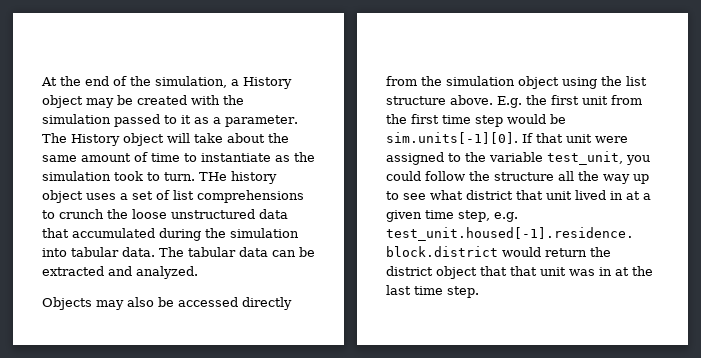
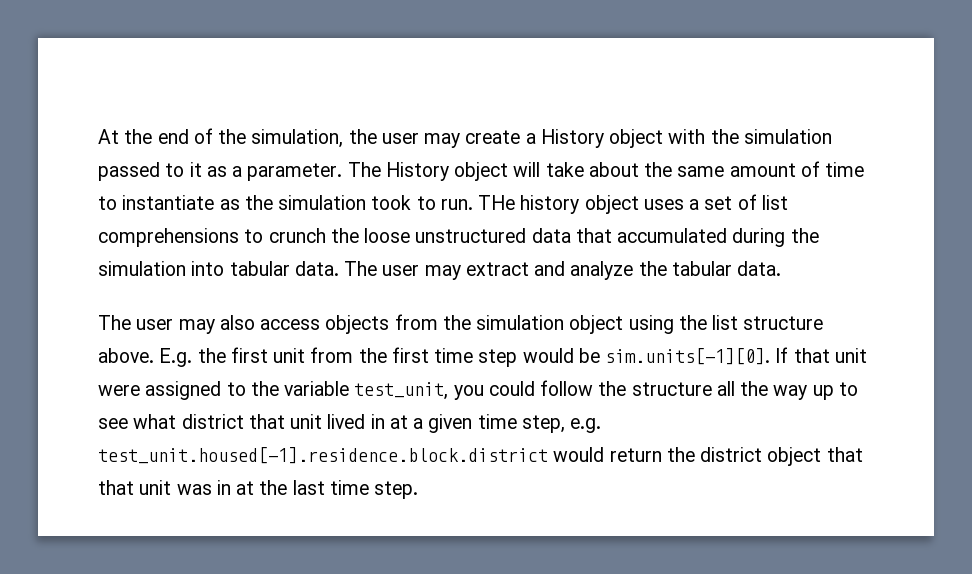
- At the end of the simulation, a History object may be created with the simulation passed to it as a parameter.
+ At the end of the simulation, the user may create a History object with the simulation passed to it as a parameter.
- The History object will take about the same amount of time to instantiate as the simulation took to turn.
+ The History object will take about the same amount of time to instantiate as the simulation took to run.
- The tabular data can be extracted and analyzed.
- Objects may also be accessed directly from the simulation object using the list structure above.
+ The user may extract and analyze the tabular data.
+ The user may also access objects from the simulation object using the list structure above.

